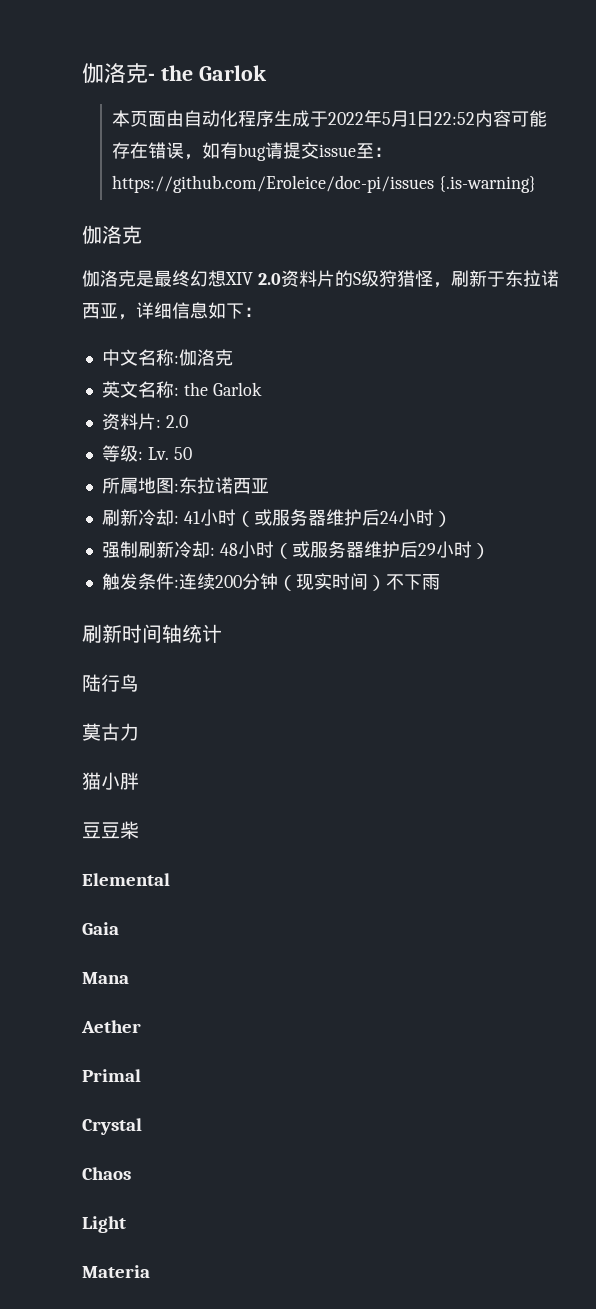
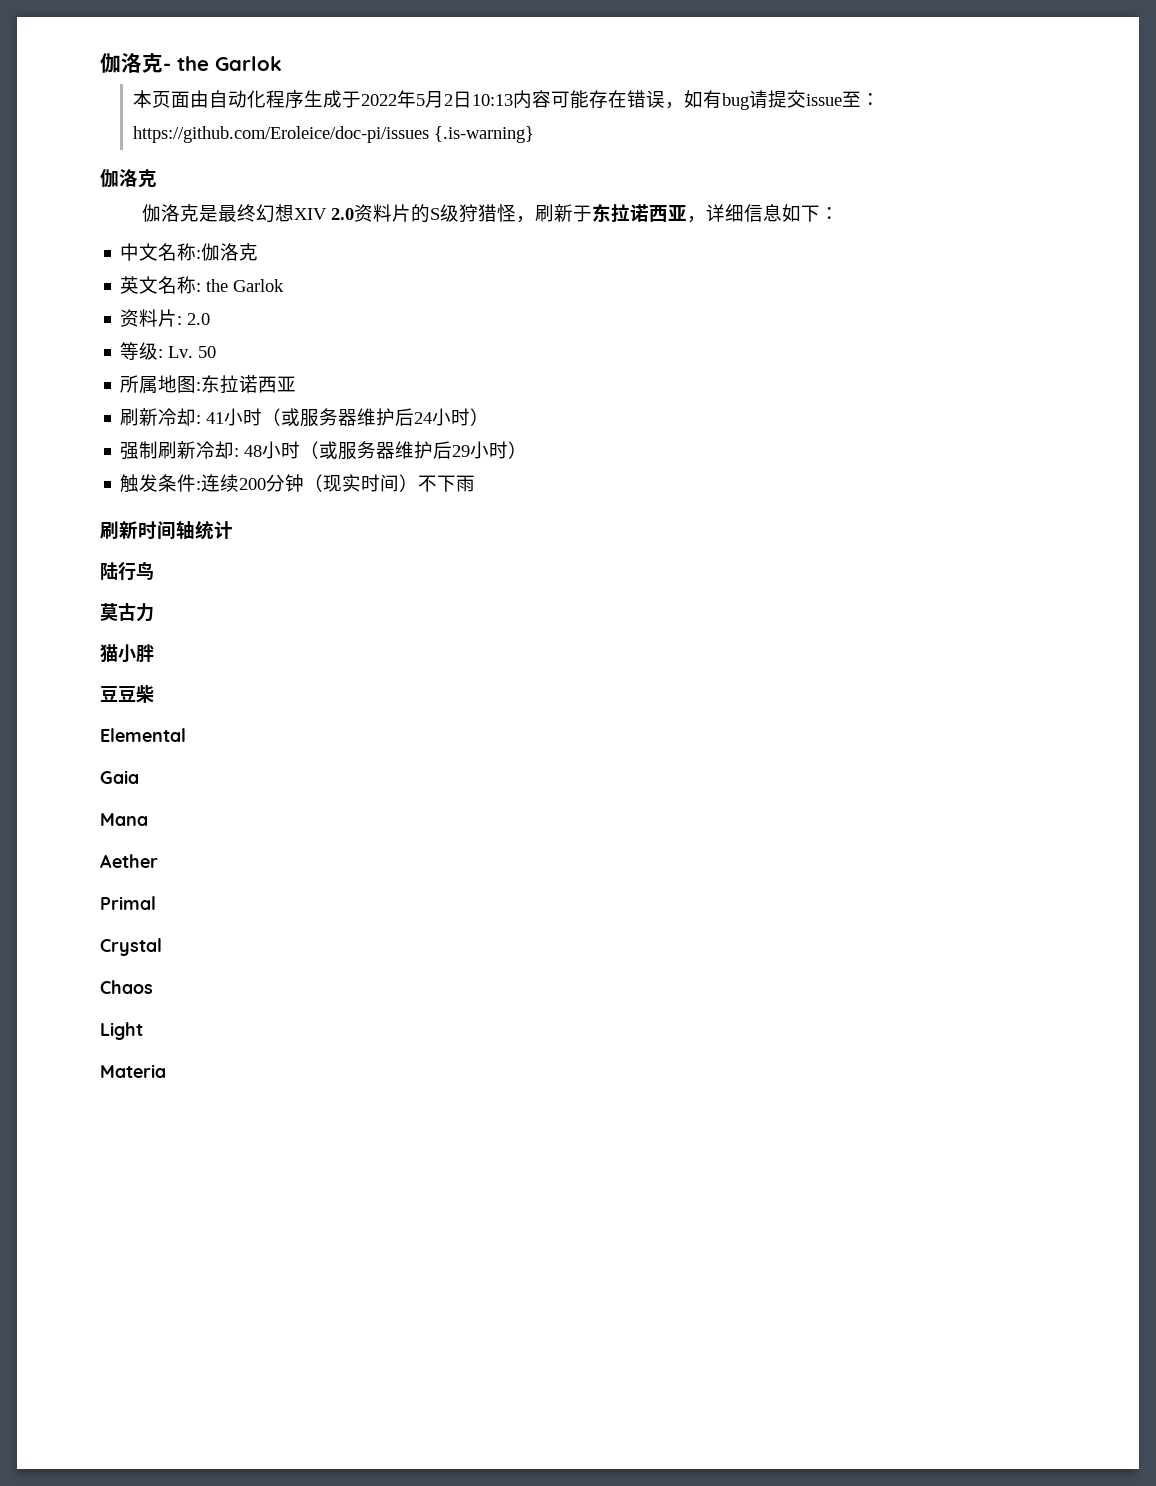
- 本页面由自动化程序生成于2022年5月1日22:52内容可能存在错误，如有bug请提交issue至：https://github.com/Eroleice/doc-pi/issues {.is-warning}
+ 本页面由自动化程序生成于2022年5月2日10:13内容可能存在错误，如有bug请提交issue至：https://github.com/Eroleice/doc-pi/issues {.is-warning}

